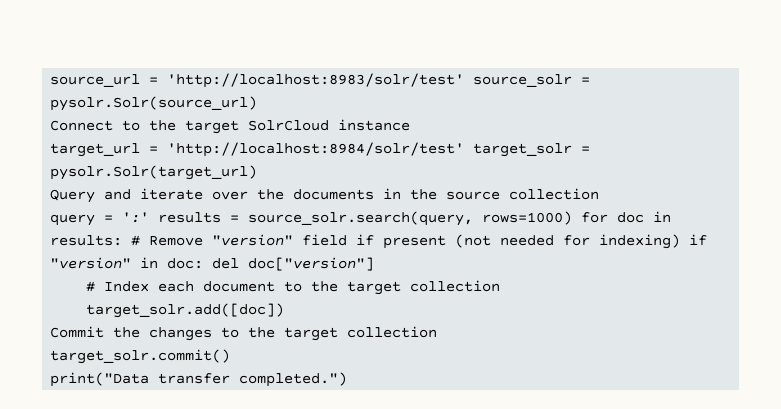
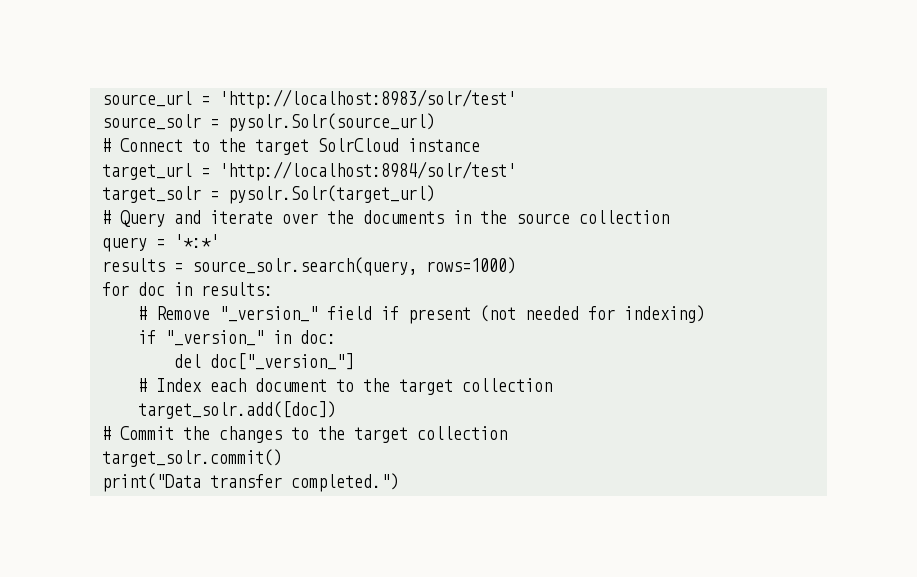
- source_url = 'http://localhost:8983/solr/test' source_solr = pysolr.Solr(source_url)
+ source_url = 'http://localhost:8983/solr/test'
+ source_solr = pysolr.Solr(source_url)
- Connect to the target SolrCloud instance
+ # Connect to the target SolrCloud instance
- target_url = 'http://localhost:8984/solr/test' target_solr = pysolr.Solr(target_url)
+ target_url = 'http://localhost:8984/solr/test'
+ target_solr = pysolr.Solr(target_url)
- Query and iterate over the documents in the source collection
+ # Query and iterate over the documents in the source collection
- query = ':' results = source_solr.search(query, rows=1000) for doc in results: # Remove "version" field if present (not needed for indexing) if "version" in doc: del doc["version"]
+ query = '*:*'
+ results = source_solr.search(query, rows=1000)
+ for doc in results:
+ # Remove "_version_" field if present (not needed for indexing)
+ if "_version_" in doc:
+ del doc["_version_"]
- Commit the changes to the target collection
+ # Commit the changes to the target collection

